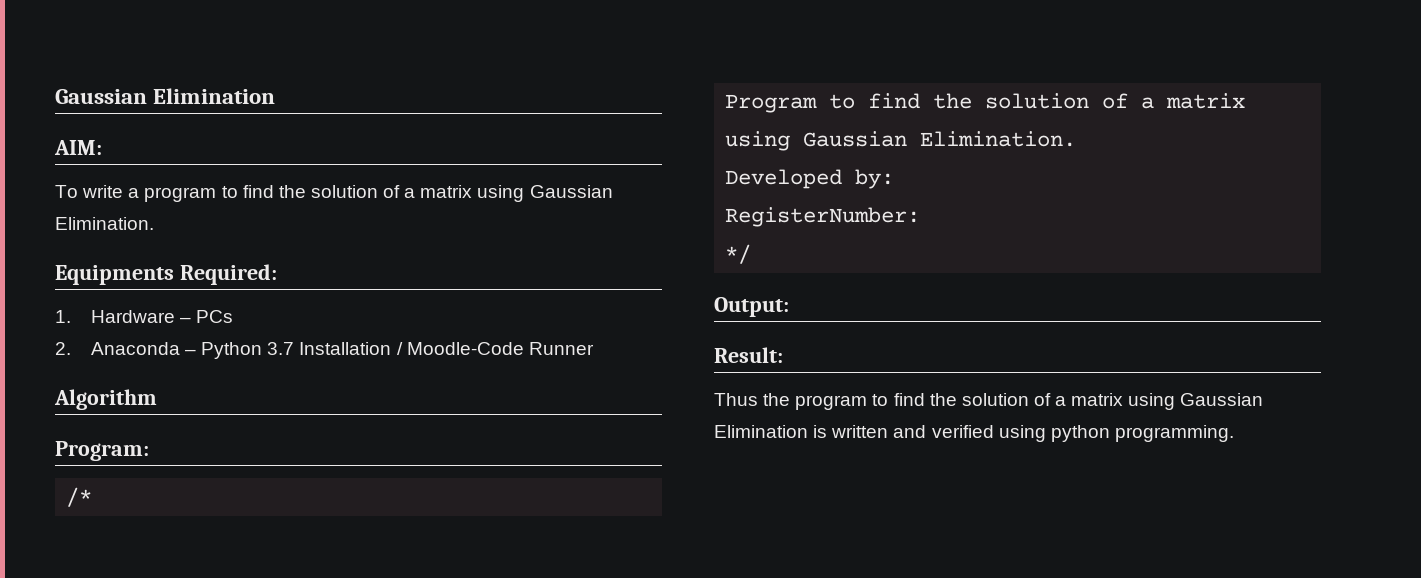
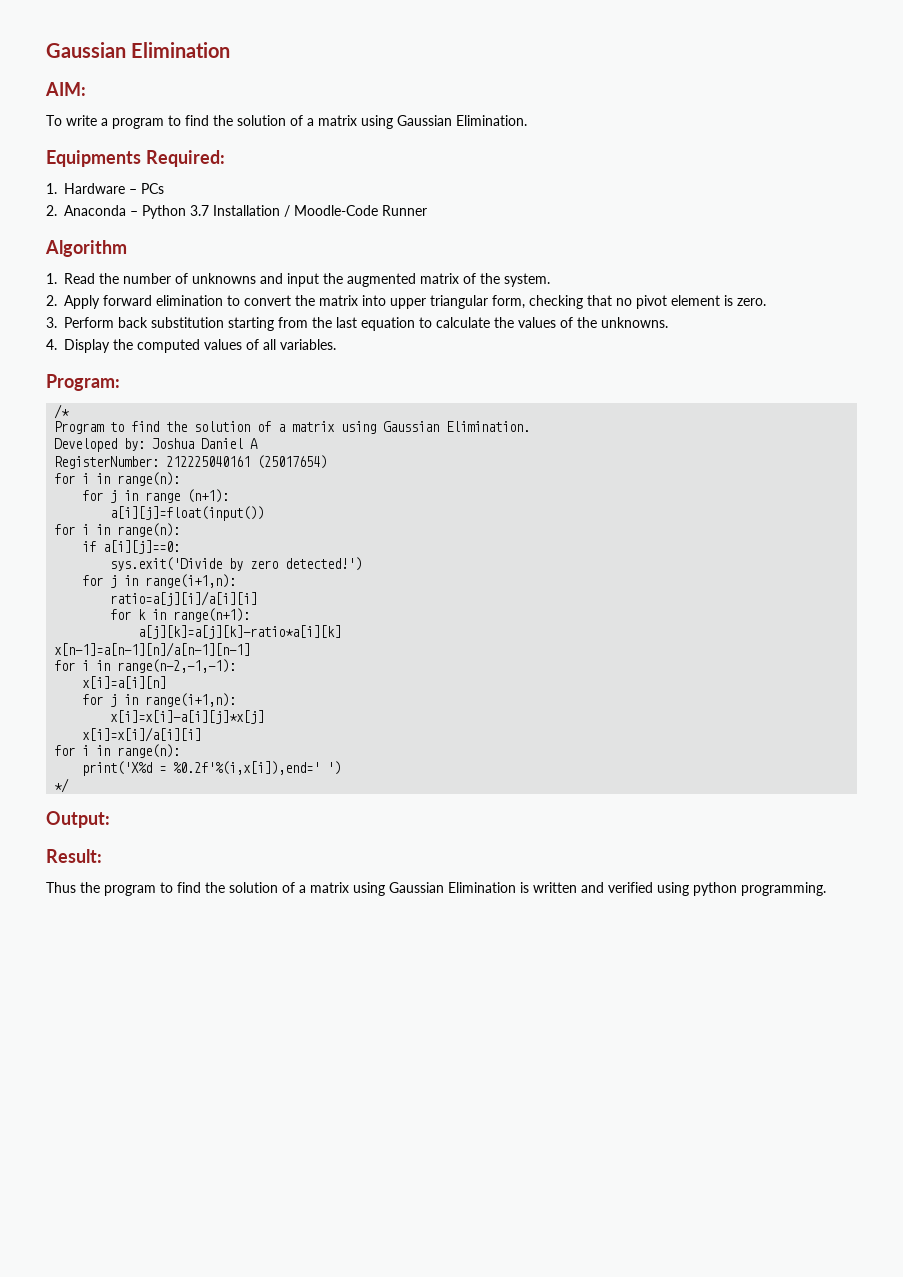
+ 1. Read the number of unknowns and input the augmented matrix of the system.
+ 2. Apply forward elimination to convert the matrix into upper triangular form, checking that no pivot element is zero.
+ 3. Perform back substitution starting from the last equation to calculate the values of the unknowns.
+ 4. Display the computed values of all variables.
- Developed by:
- RegisterNumber:
+ Developed by: Joshua Daniel A
+ RegisterNumber: 212225040161 (25017654)
+ for i in range(n):
+ for j in range (n+1):
+ a[i][j]=float(input())
+ for i in range(n):
+ if a[i][j]==0:
+ sys.exit('Divide by zero detected!')
+ for j in range(i+1,n):
+ ratio=a[j][i]/a[i][i]
+ for k in range(n+1):
+ a[j][k]=a[j][k]-ratio*a[i][k]
+ x[n-1]=a[n-1][n]/a[n-1][n-1]
+ for i in range(n-2,-1,-1):
+ x[i]=a[i][n]
+ for j in range(i+1,n):
+ x[i]=x[i]-a[i][j]*x[j]
+ x[i]=x[i]/a[i][i]
+ for i in range(n):
+ print('X%d = %0.2f'%(i,x[i]),end=' ')

